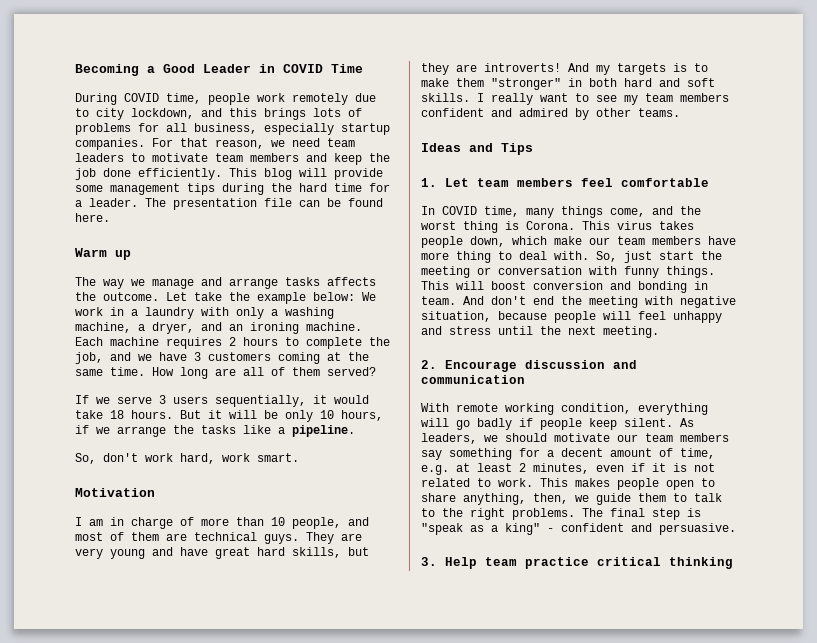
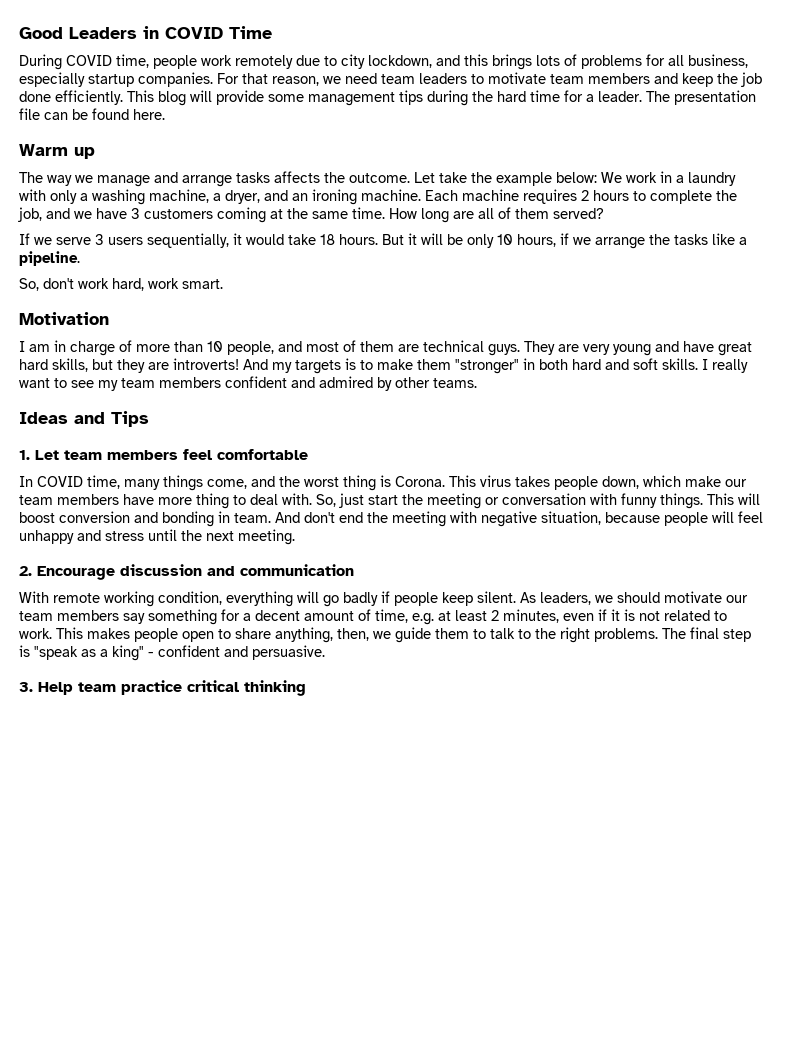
- Becoming a Good Leader in COVID Time
+ Good Leaders in COVID Time

